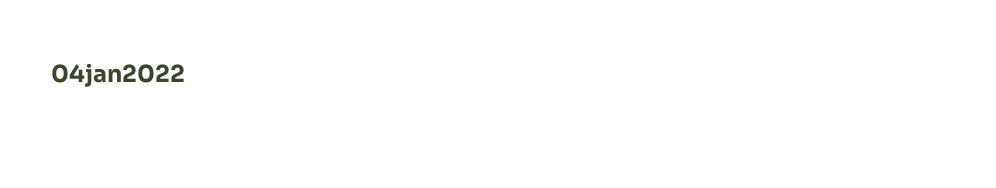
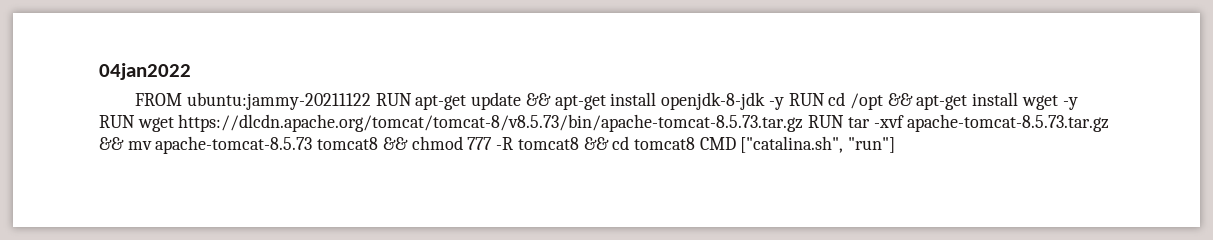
+ FROM ubuntu:jammy-20211122 RUN apt-get update && apt-get install openjdk-8-jdk -y RUN cd /opt && apt-get install wget -y RUN wget https://dlcdn.apache.org/tomcat/tomcat-8/v8.5.73/bin/apache-tomcat-8.5.73.tar.gz RUN tar -xvf apache-tomcat-8.5.73.tar.gz && mv apache-tomcat-8.5.73 tomcat8 && chmod 777 -R tomcat8 && cd tomcat8 CMD ["catalina.sh", "run"]

